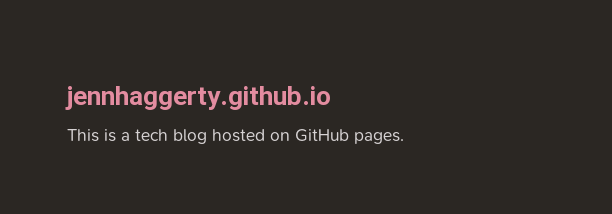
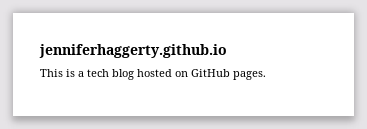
- jennhaggerty.github.io
+ jenniferhaggerty.github.io

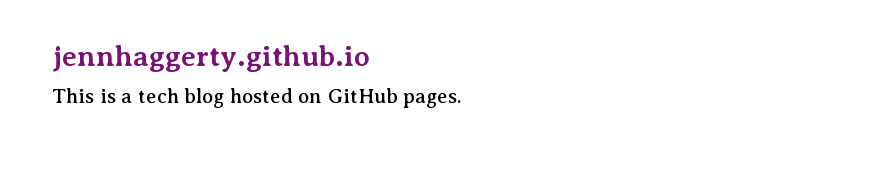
- jenniferhaggerty.github.io
+ jennhaggerty.github.io

